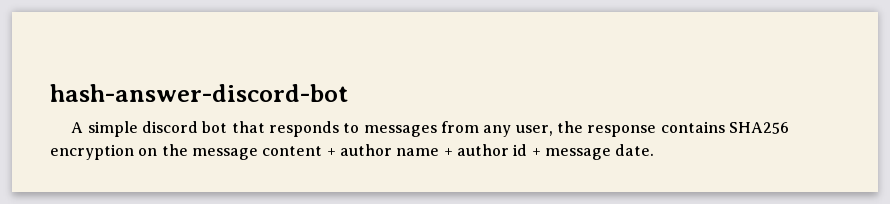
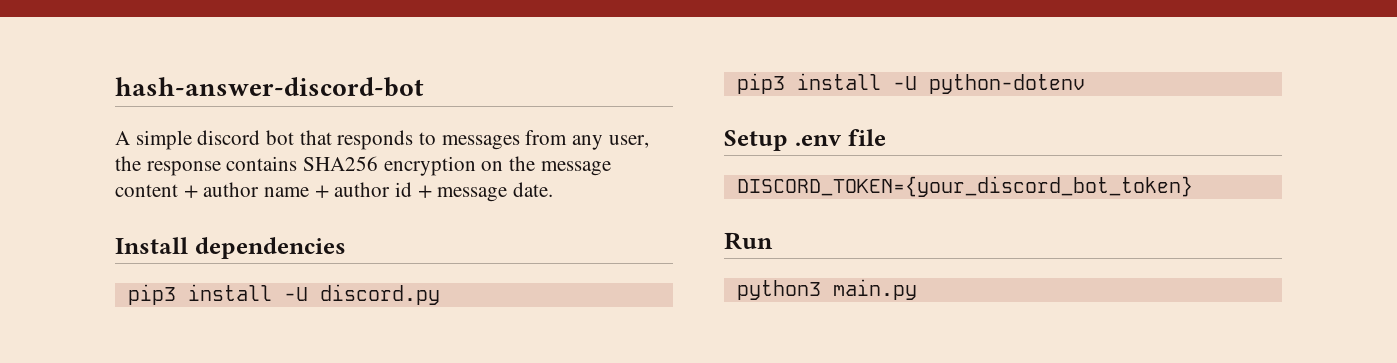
+ Install dependencies
+ pip3 install -U discord.py
+ pip3 install -U python-dotenv
+ Setup .env file
+ DISCORD_TOKEN={your_discord_bot_token}
+ Run
+ python3 main.py

